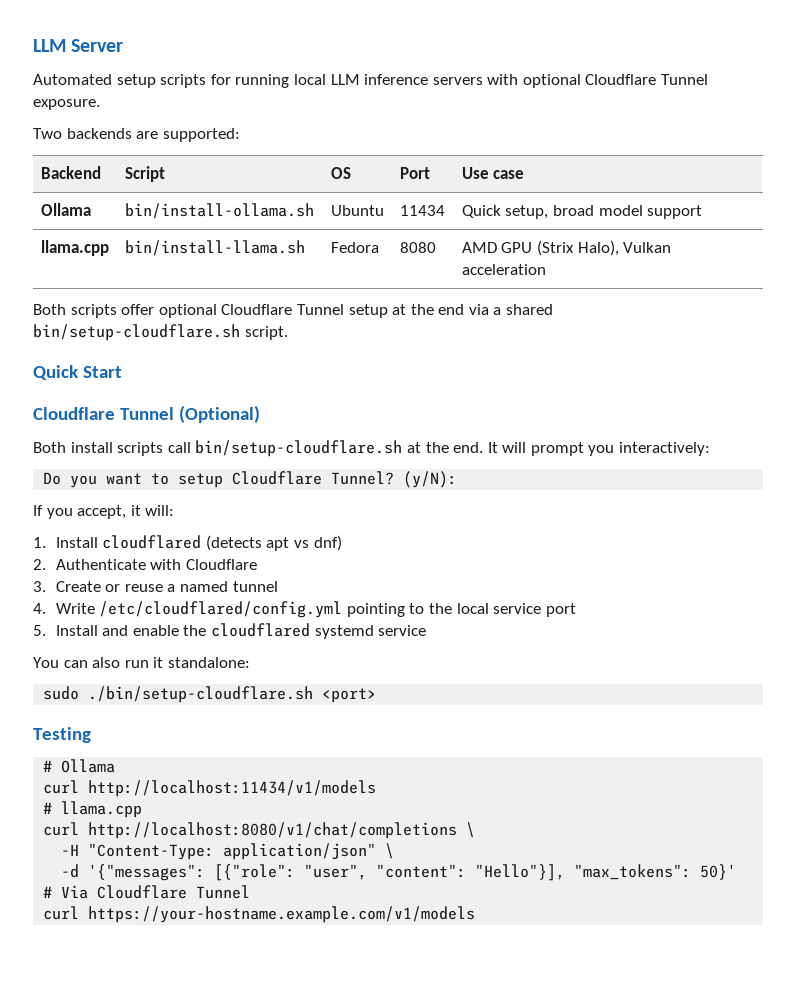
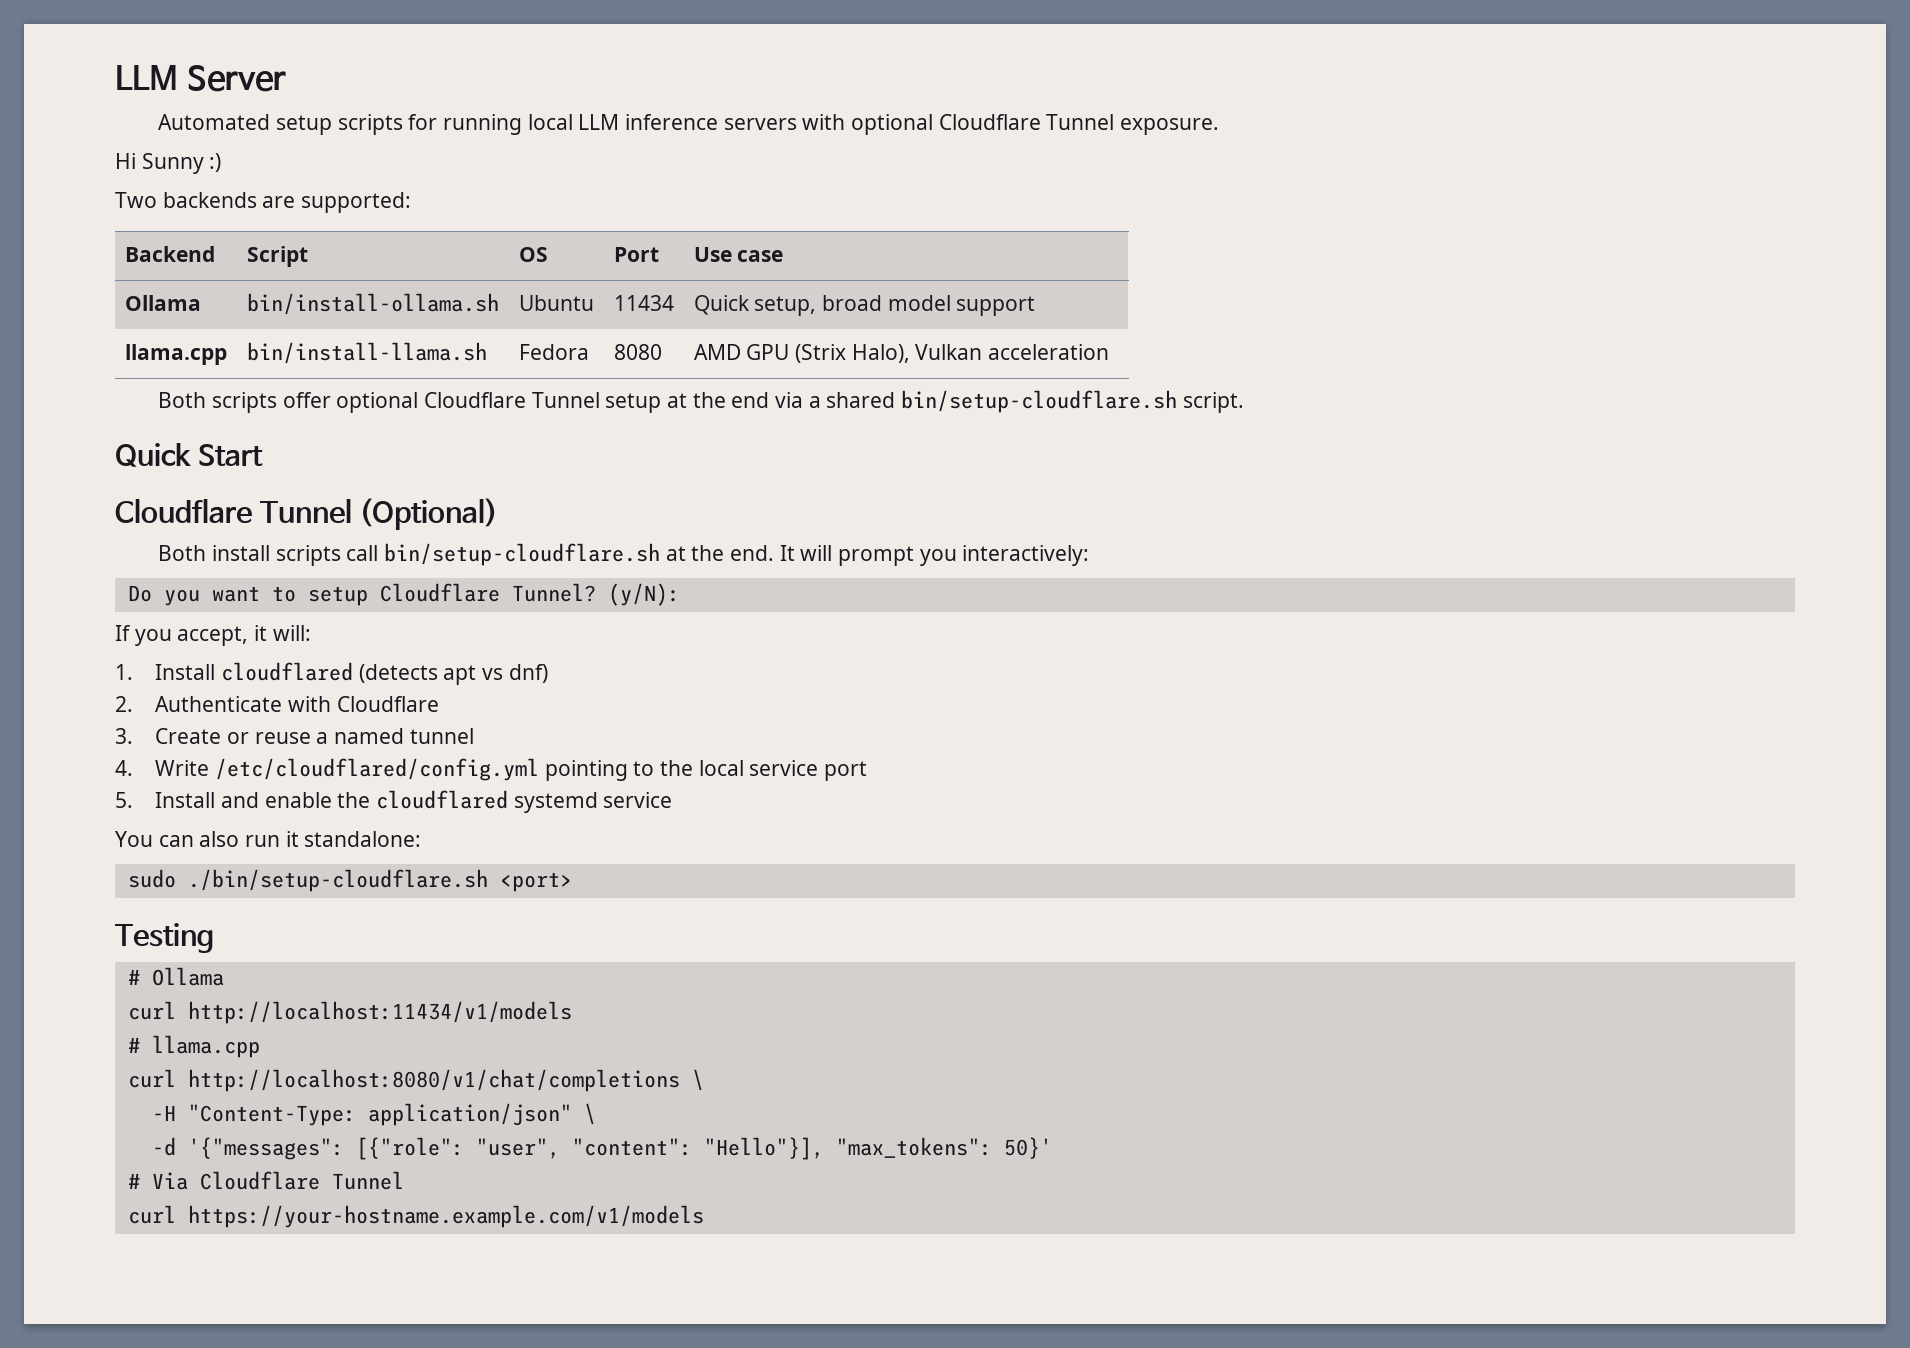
+ Hi Sunny :)

